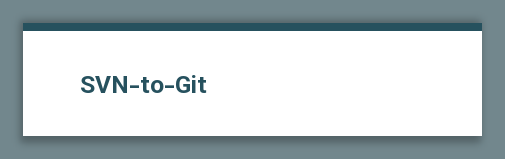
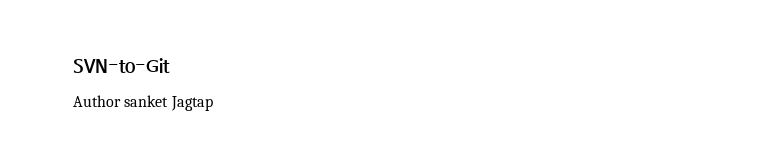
+ Author sanket Jagtap

